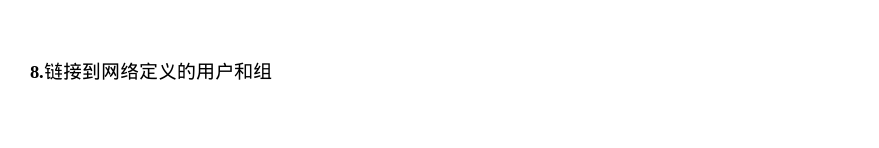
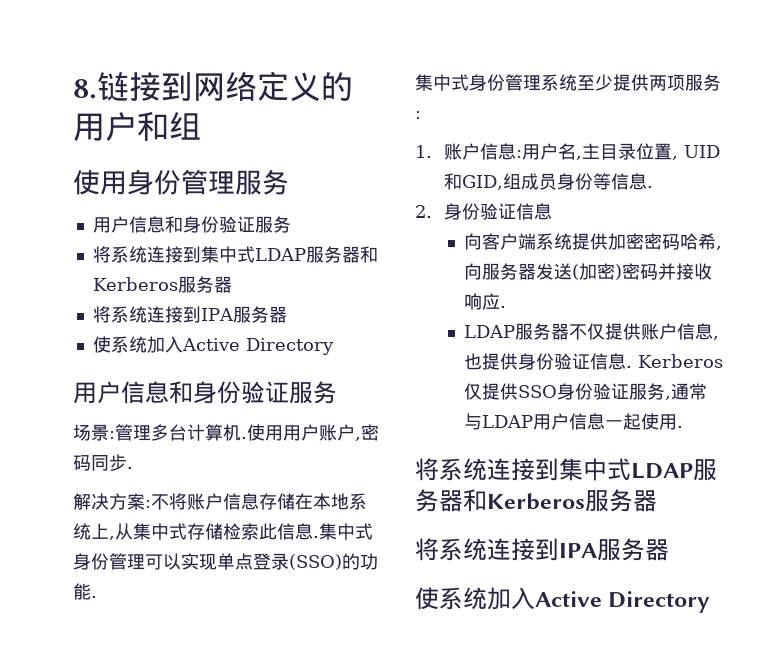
+ 使用身份管理服务
+ 用户信息和身份验证服务
+ 将系统连接到集中式LDAP服务器和Kerberos服务器
+ 将系统连接到IPA服务器
+ 使系统加入Active Directory
+ 用户信息和身份验证服务
+ 场景:管理多台计算机.使用用户账户,密码同步.
+ 解决方案:不将账户信息存储在本地系统上,从集中式存储检索此信息.集中式身份管理可以实现单点登录(SSO)的功能.
+ 集中式身份管理系统至少提供两项服务:
+ 1.账户信息:用户名,主目录位置, UID和GID,组成员身份等信息.
+ 2.身份验证信息
+ 向客户端系统提供加密密码哈希,向服务器发送(加密)密码并接收响应.
+ LDAP服务器不仅提供账户信息,也提供身份验证信息. Kerberos仅提供SSO身份验证服务,通常与LDAP用户信息一起使用.
+ 将系统连接到集中式LDAP服务器和Kerberos服务器
+ 将系统连接到IPA服务器
+ 使系统加入Active Directory

